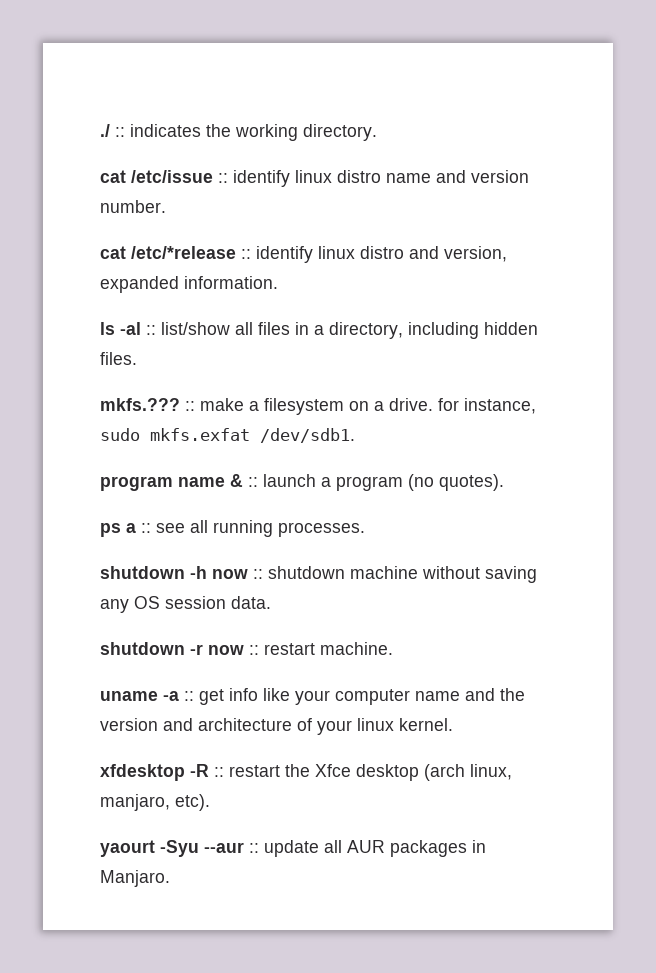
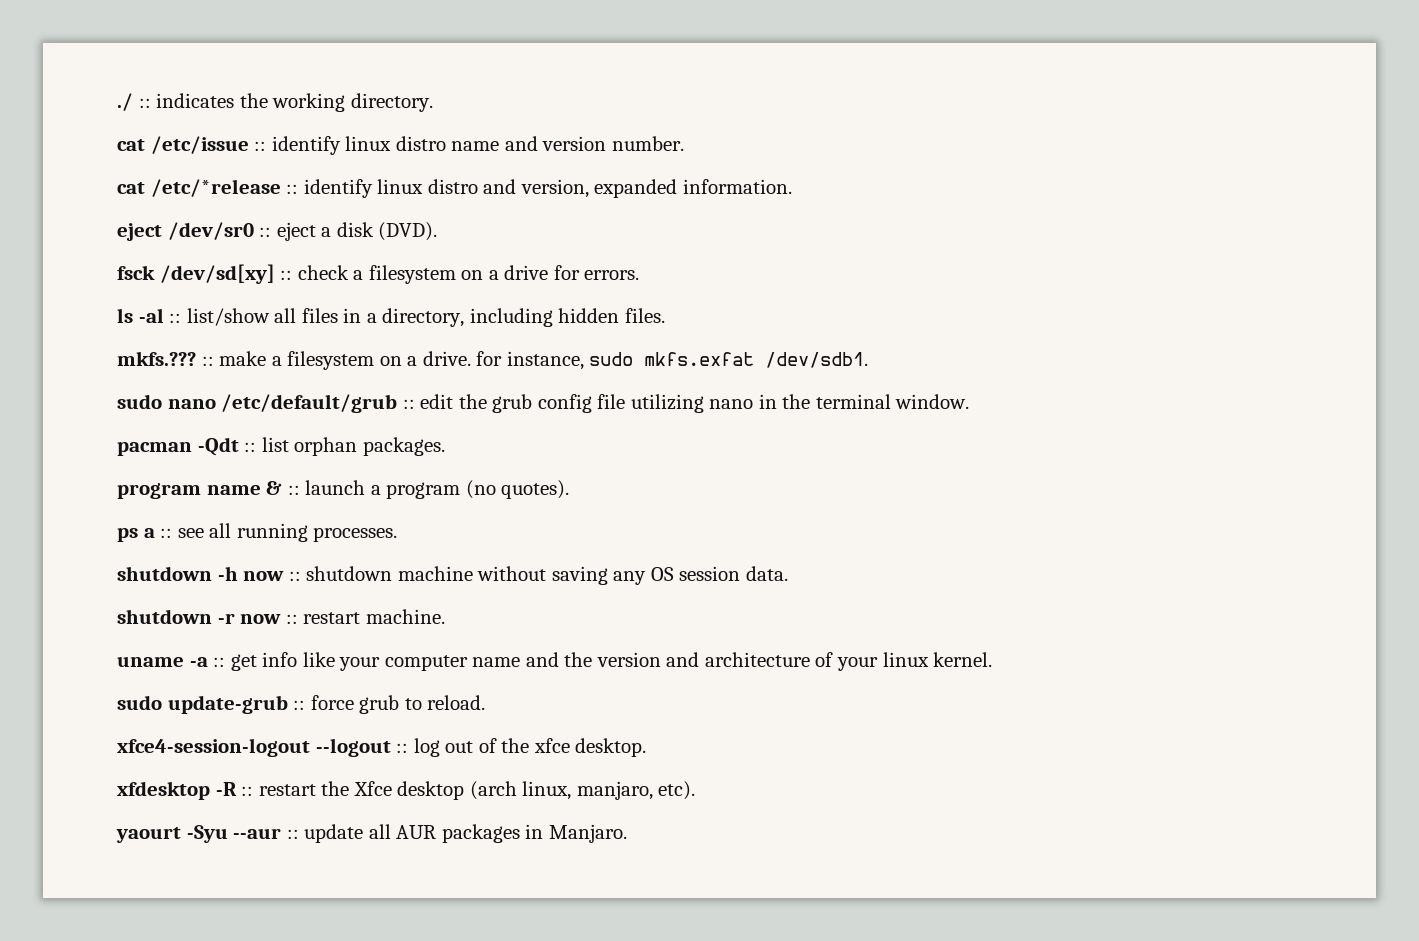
+ eject /dev/sr0 :: eject a disk (DVD).
+ fsck /dev/sd[xy] :: check a filesystem on a drive for errors.
+ sudo nano /etc/default/grub :: edit the grub config file utilizing nano in the terminal window.
+ pacman -Qdt :: list orphan packages.
+ sudo update-grub :: force grub to reload.
+ xfce4-session-logout --logout :: log out of the xfce desktop.

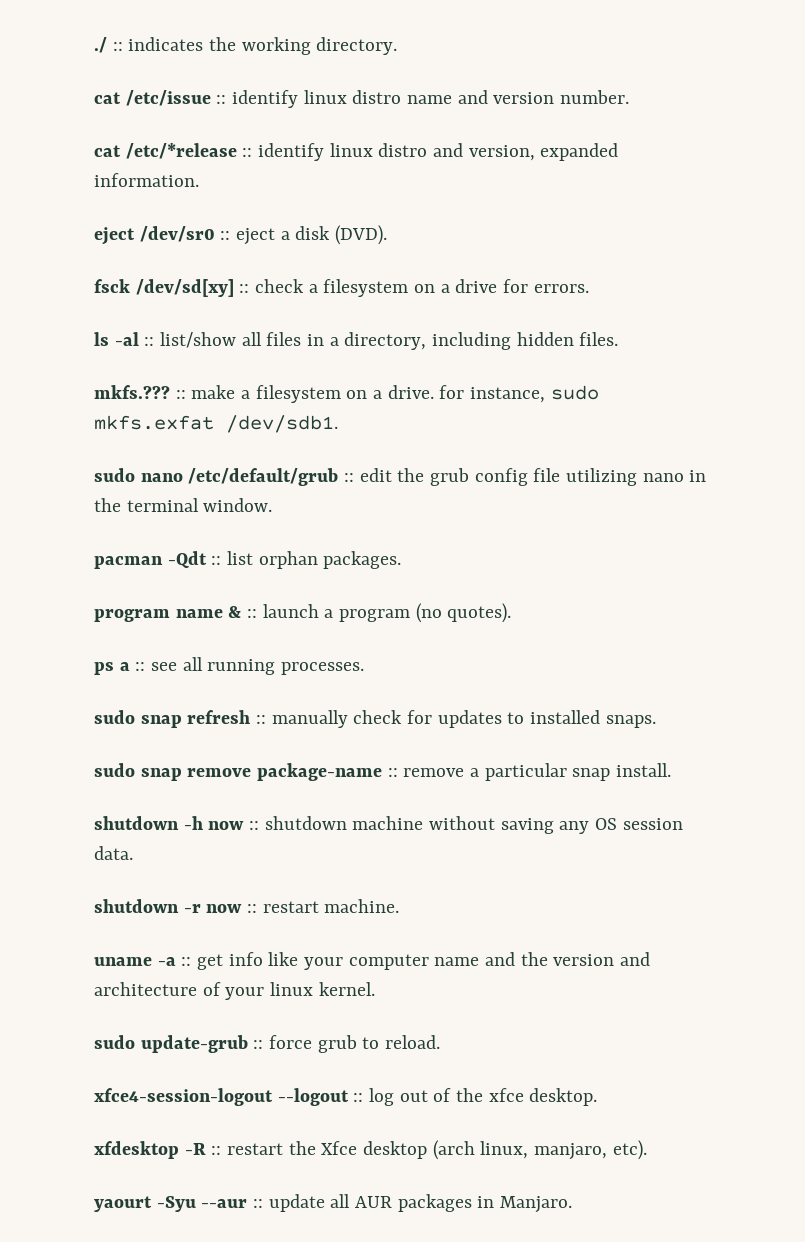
+ sudo snap refresh :: manually check for updates to installed snaps.
+ sudo snap remove package-name :: remove a particular snap install.

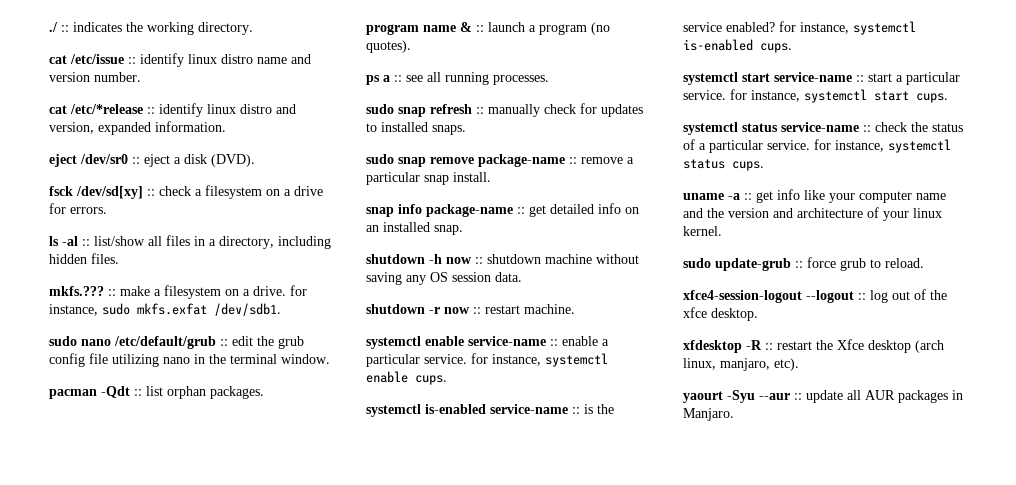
+ snap info package-name :: get detailed info on an installed snap.
+ systemctl enable service-name :: enable a particular service. for instance, systemctl enable cups.
+ systemctl is-enabled service-name :: is the service enabled? for instance, systemctl is-enabled cups.
+ systemctl start service-name :: start a particular service. for instance, systemctl start cups.
+ systemctl status service-name :: check the status of a particular service. for instance, systemctl status cups.

